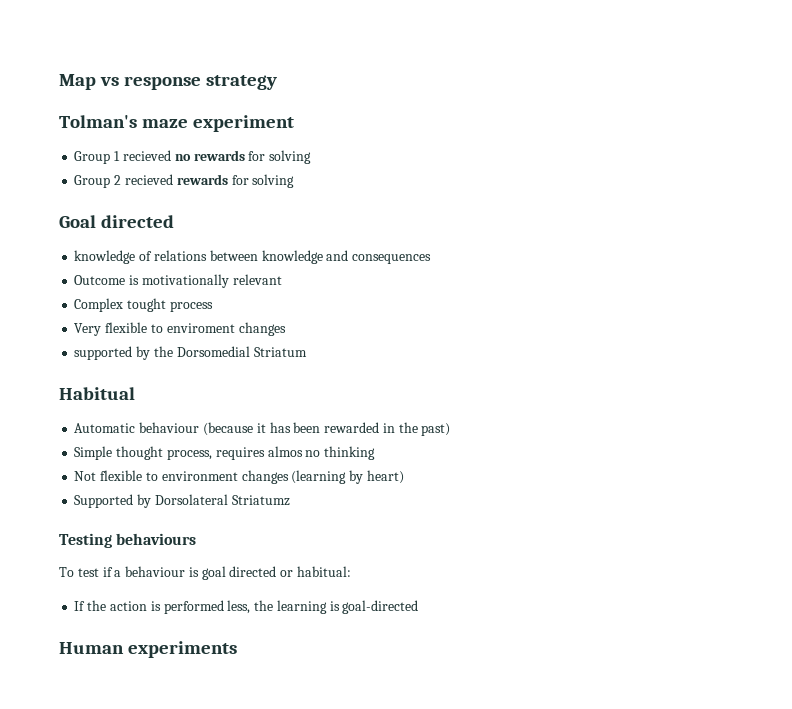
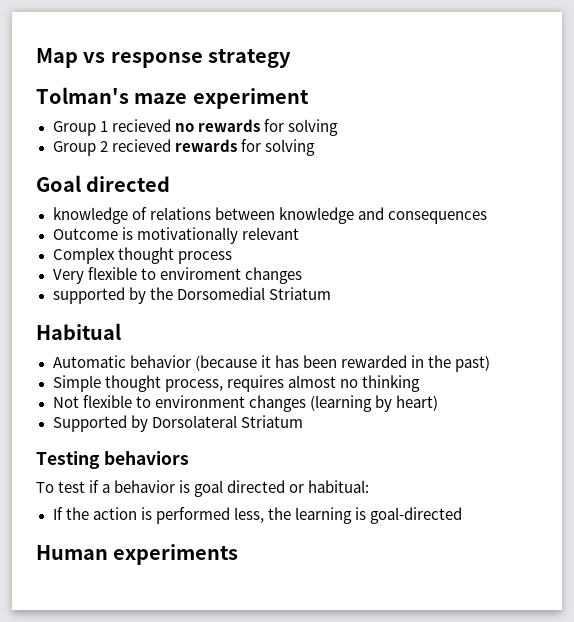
- Complex tought process
+ Complex thought process
- Automatic behaviour (because it has been rewarded in the past)
+ Automatic behavior (because it has been rewarded in the past)
- Simple thought process, requires almos no thinking
+ Simple thought process, requires almost no thinking
- Supported by Dorsolateral Striatumz
+ Supported by Dorsolateral Striatum
- Testing behaviours
+ Testing behaviors
- To test if a behaviour is goal directed or habitual:
+ To test if a behavior is goal directed or habitual:

